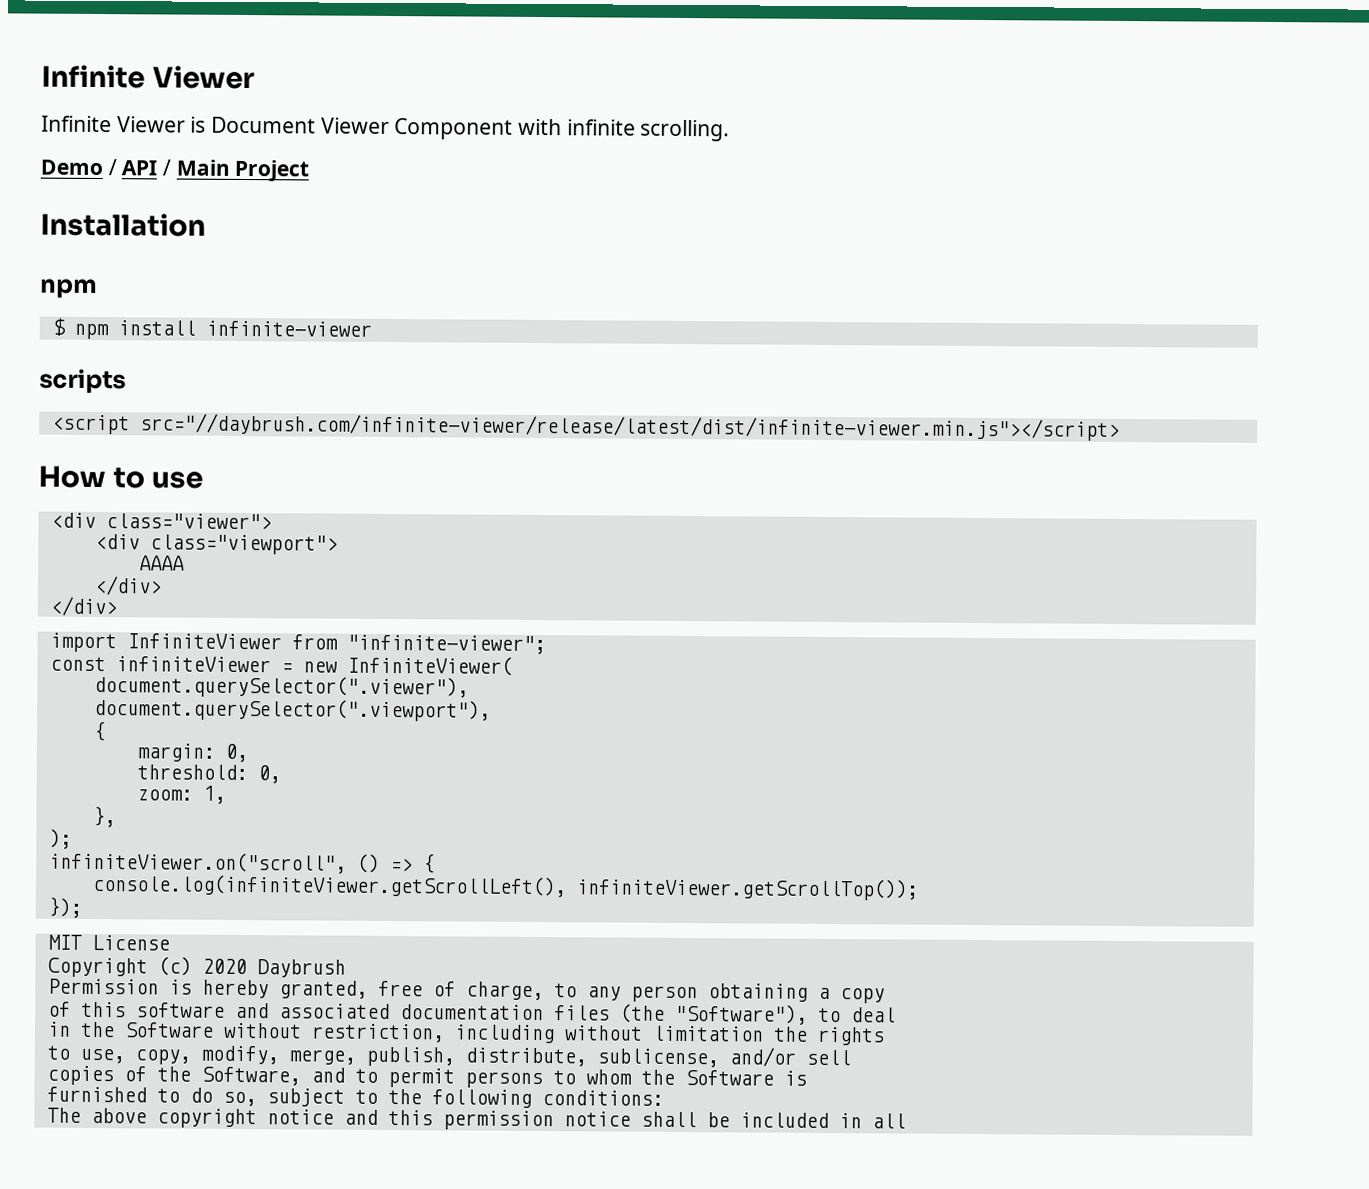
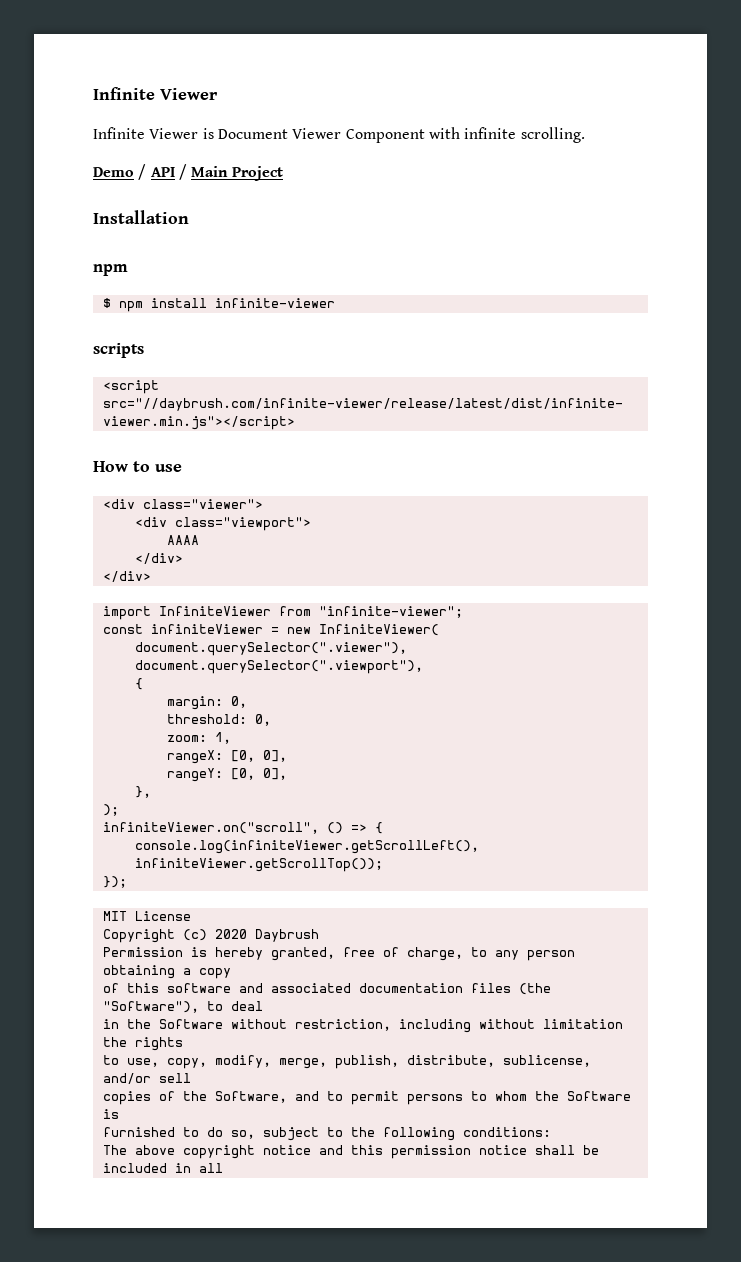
+ rangeX: [0, 0],
+ rangeY: [0, 0],

